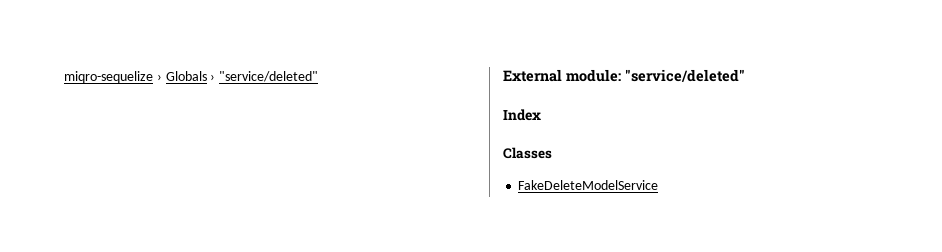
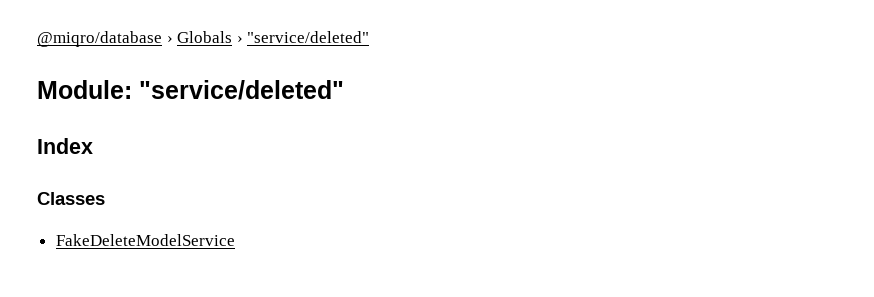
- miqro-sequelize › Globals › "service/deleted"
+ @miqro/database › Globals › "service/deleted"
- External module: "service/deleted"
+ Module: "service/deleted"

